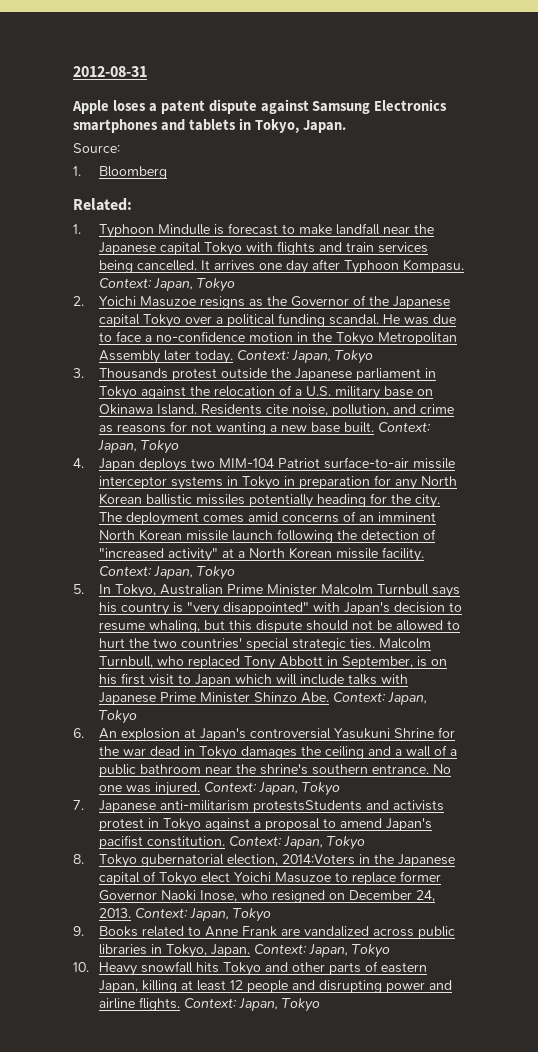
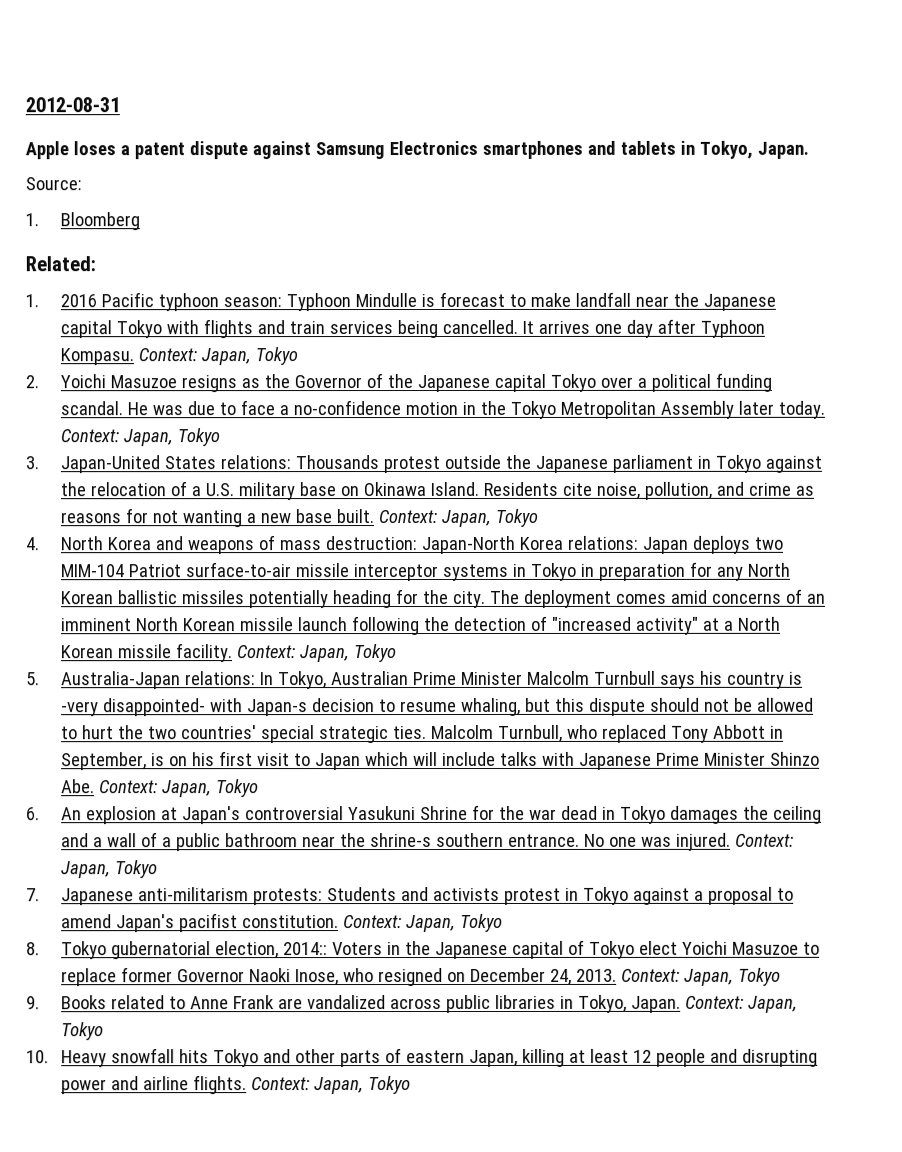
- 1. Typhoon Mindulle is forecast to make landfall near the Japanese capital Tokyo with flights and train services being cancelled.
+ 1. 2016 Pacific typhoon season: Typhoon Mindulle is forecast to make landfall near the Japanese capital Tokyo with flights and train services being cancelled.
- 3. Thousands protest outside the Japanese parliament in Tokyo against the relocation of a U.S. military base on Okinawa Island.
+ 3. Japan-United States relations: Thousands protest outside the Japanese parliament in Tokyo against the relocation of a U.S. military base on Okinawa Island.
- 4. Japan deploys two MIM-104 Patriot surface-to-air missile interceptor systems in Tokyo in preparation for any North Korean ballistic missiles potentially heading for the city.
+ 4. North Korea and weapons of mass destruction: Japan-North Korea relations: Japan deploys two MIM-104 Patriot surface-to-air missile interceptor systems in Tokyo in preparation for any North Korean ballistic missiles potentially heading for the city.
- 5. In Tokyo, Australian Prime Minister Malcolm Turnbull says his country is "very disappointed" with Japan's decision to resume whaling, but this dispute should not be allowed to hurt the two countries' special strategic ties.
+ 5. Australia-Japan relations: In Tokyo, Australian Prime Minister Malcolm Turnbull says his country is -very disappointed- with Japan-s decision to resume whaling, but this dispute should not be allowed to hurt the two countries' special strategic ties.
- 6. An explosion at Japan's controversial Yasukuni Shrine for the war dead in Tokyo damages the ceiling and a wall of a public bathroom near the shrine's southern entrance.
+ 6. An explosion at Japan's controversial Yasukuni Shrine for the war dead in Tokyo damages the ceiling and a wall of a public bathroom near the shrine-s southern entrance.
- 7. Japanese anti-militarism protestsStudents and activists protest in Tokyo against a proposal to amend Japan's pacifist constitution.
+ 7. Japanese anti-militarism protests: Students and activists protest in Tokyo against a proposal to amend Japan's pacifist constitution.
- 8. Tokyo gubernatorial election, 2014:Voters in the Japanese capital of Tokyo elect Yoichi Masuzoe to replace former Governor Naoki Inose, who resigned on December 24, 2013.
+ 8. Tokyo gubernatorial election, 2014:: Voters in the Japanese capital of Tokyo elect Yoichi Masuzoe to replace former Governor Naoki Inose, who resigned on December 24, 2013.

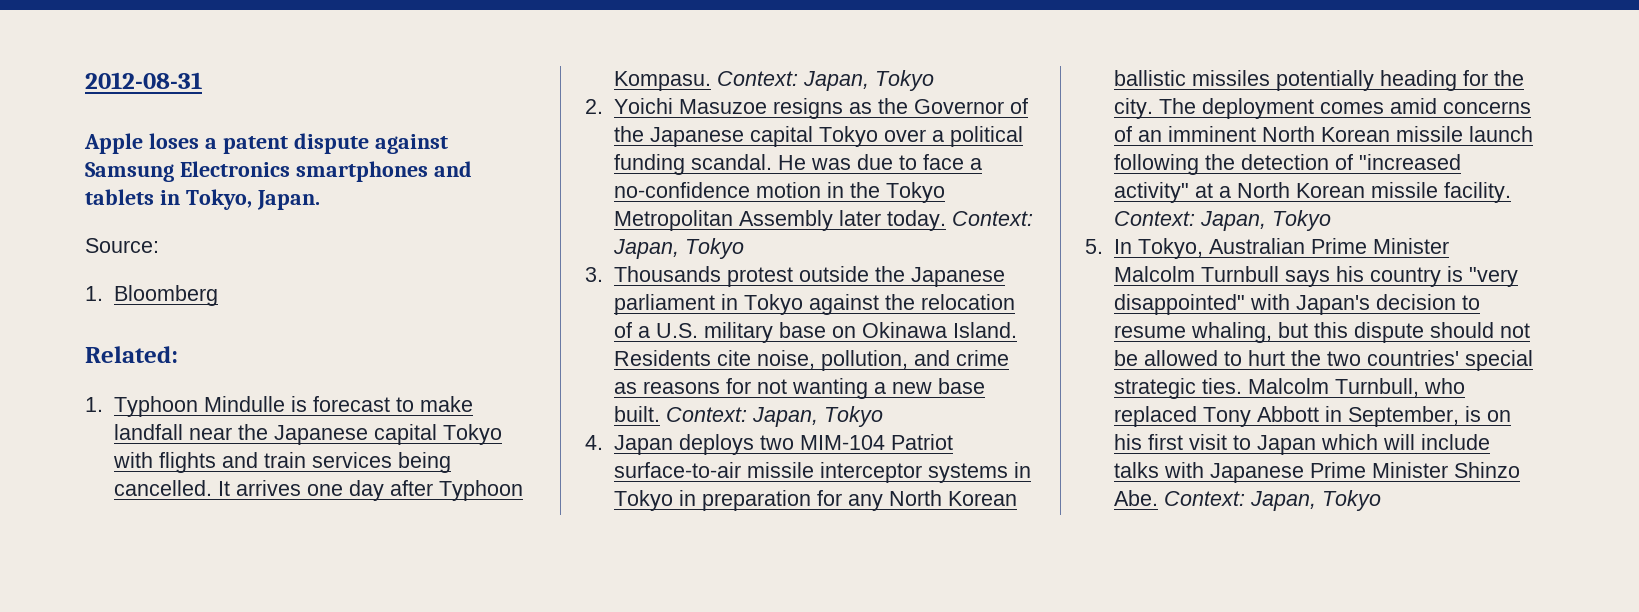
- 1. 2016 Pacific typhoon season: Typhoon Mindulle is forecast to make landfall near the Japanese capital Tokyo with flights and train services being cancelled.
+ 1. Typhoon Mindulle is forecast to make landfall near the Japanese capital Tokyo with flights and train services being cancelled.
- 3. Japan-United States relations: Thousands protest outside the Japanese parliament in Tokyo against the relocation of a U.S. military base on Okinawa Island.
+ 3. Thousands protest outside the Japanese parliament in Tokyo against the relocation of a U.S. military base on Okinawa Island.
- 4. North Korea and weapons of mass destruction: Japan-North Korea relations: Japan deploys two MIM-104 Patriot surface-to-air missile interceptor systems in Tokyo in preparation for any North Korean ballistic missiles potentially heading for the city.
+ 4. Japan deploys two MIM-104 Patriot surface-to-air missile interceptor systems in Tokyo in preparation for any North Korean ballistic missiles potentially heading for the city.
- 5. Australia-Japan relations: In Tokyo, Australian Prime Minister Malcolm Turnbull says his country is -very disappointed- with Japan-s decision to resume whaling, but this dispute should not be allowed to hurt the two countries' special strategic ties.
+ 5. In Tokyo, Australian Prime Minister Malcolm Turnbull says his country is "very disappointed" with Japan's decision to resume whaling, but this dispute should not be allowed to hurt the two countries' special strategic ties.
- 6. An explosion at Japan's controversial Yasukuni Shrine for the war dead in Tokyo damages the ceiling and a wall of a public bathroom near the shrine-s southern entrance. No one was injured. Context: Japan, Tokyo
- 7. Japanese anti-militarism protests: Students and activists protest in Tokyo against a proposal to amend Japan's pacifist constitution. Context: Japan, Tokyo
- 8. Tokyo gubernatorial election, 2014:: Voters in the Japanese capital of Tokyo elect Yoichi Masuzoe to replace former Governor Naoki Inose, who resigned on December 24, 2013. Context: Japan, Tokyo
- 9. Books related to Anne Frank are vandalized across public libraries in Tokyo, Japan. Context: Japan, Tokyo
- 10. Heavy snowfall hits Tokyo and other parts of eastern Japan, killing at least 12 people and disrupting power and airline flights. Context: Japan, Tokyo

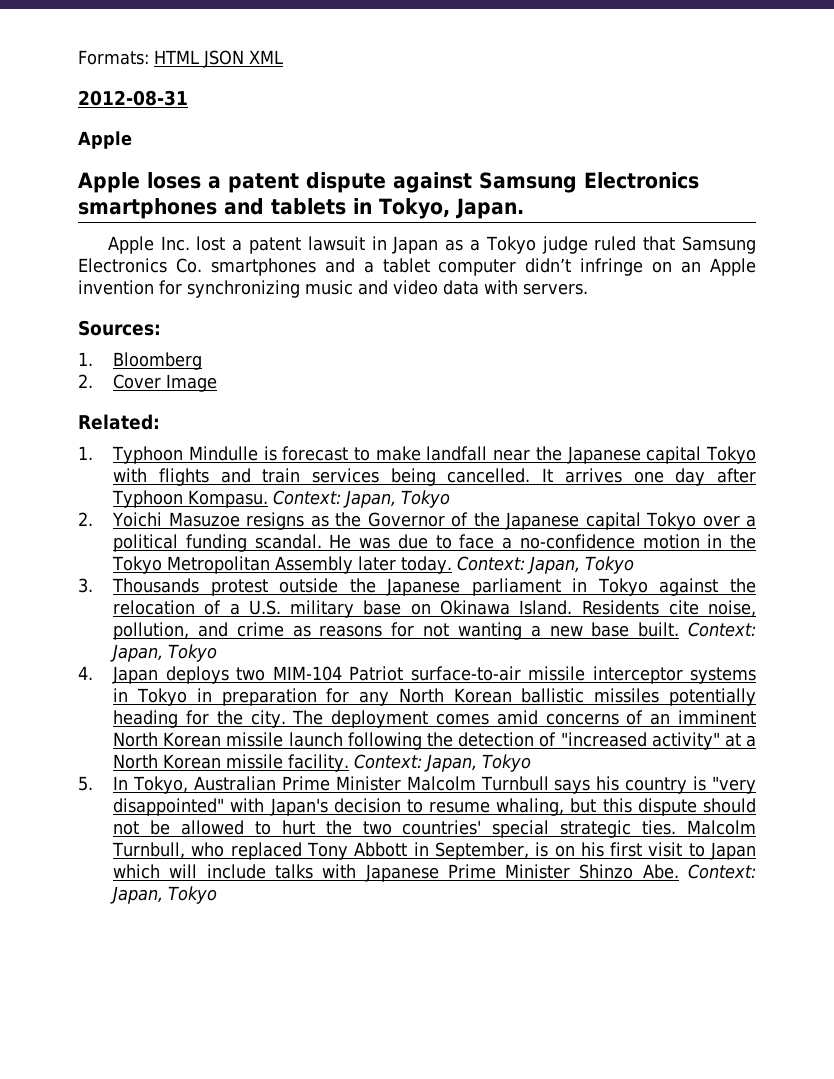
+ Formats: HTML JSON XML
  2012-08-31
+ Apple
- Source:
+ Apple Inc. lost a patent lawsuit in Japan as a Tokyo judge ruled that Samsung Electronics Co. smartphones and a tablet computer didn’t infringe on an Apple invention for synchronizing music and video data with servers.
+ Sources:
+ 2. Cover Image

